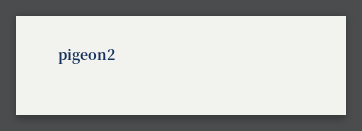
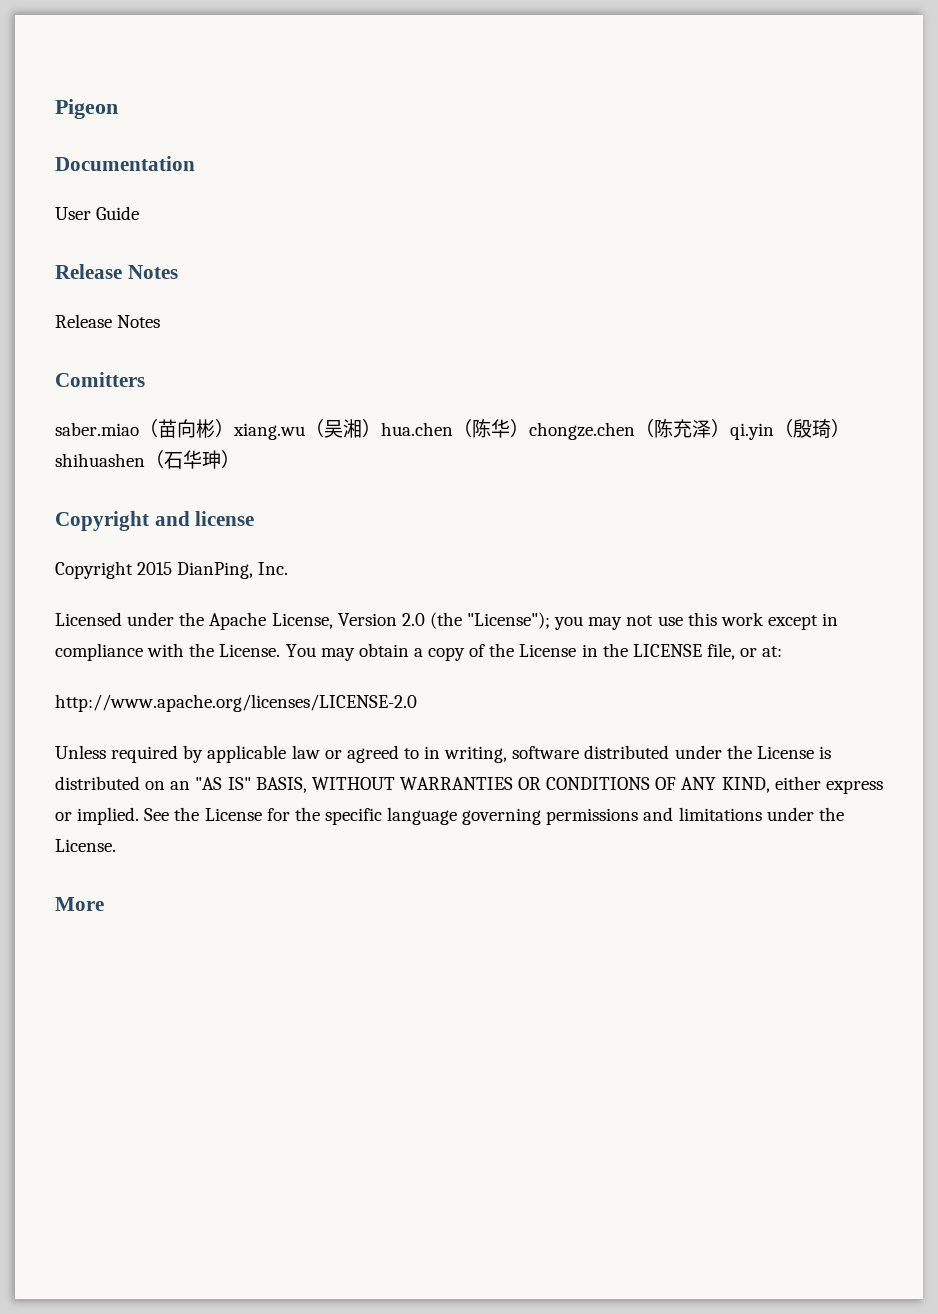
- pigeon2
+ Pigeon
+ Documentation
+ User Guide
+ Release Notes
+ Release Notes
+ Comitters
+ saber.miao（苗向彬）xiang.wu（吴湘）hua.chen（陈华）chongze.chen（陈充泽）qi.yin（殷琦）shihuashen（石华珅）
+ Copyright and license
+ Copyright 2015 DianPing, Inc.
+ Licensed under the Apache License, Version 2.0 (the "License"); you may not use this work except in compliance with the License. You may obtain a copy of the License in the LICENSE file, or at:
+ http://www.apache.org/licenses/LICENSE-2.0
+ Unless required by applicable law or agreed to in writing, software distributed under the License is distributed on an "AS IS" BASIS, WITHOUT WARRANTIES OR CONDITIONS OF ANY KIND, either express or implied. See the License for the specific language governing permissions and limitations under the License.
+ More

